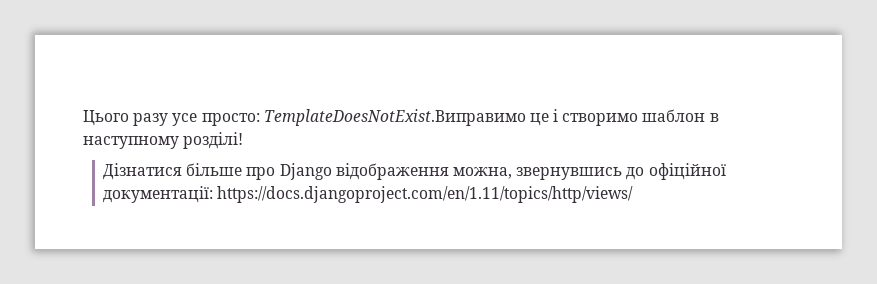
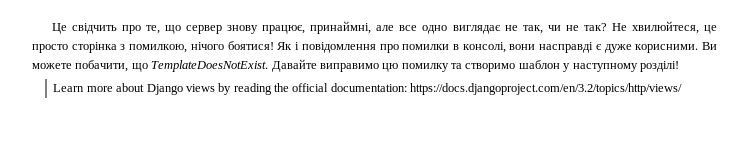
- Цього разу усе просто: TemplateDoesNotExist.Виправимо це і створимо шаблон в наступному розділі!
+ Це свідчить про те, що сервер знову працює, принаймні, але все одно виглядає не так, чи не так? Не хвилюйтеся, це просто сторінка з помилкою, нічого боятися! Як і повідомлення про помилки в консолі, вони насправді є дуже корисними. Ви можете побачити, що TemplateDoesNotExist. Давайте виправимо цю помилку та створимо шаблон у наступному розділі!
- Дізнатися більше про Django відображення можна, звернувшись до офіційної документації: https://docs.djangoproject.com/en/1.11/topics/http/views/
+ Learn more about Django views by reading the official documentation: https://docs.djangoproject.com/en/3.2/topics/http/views/

